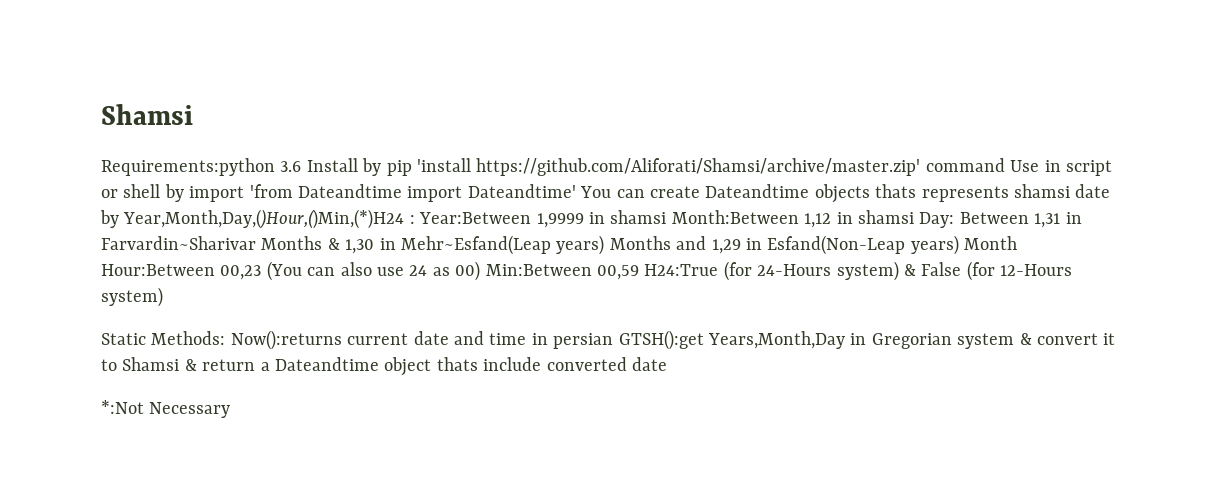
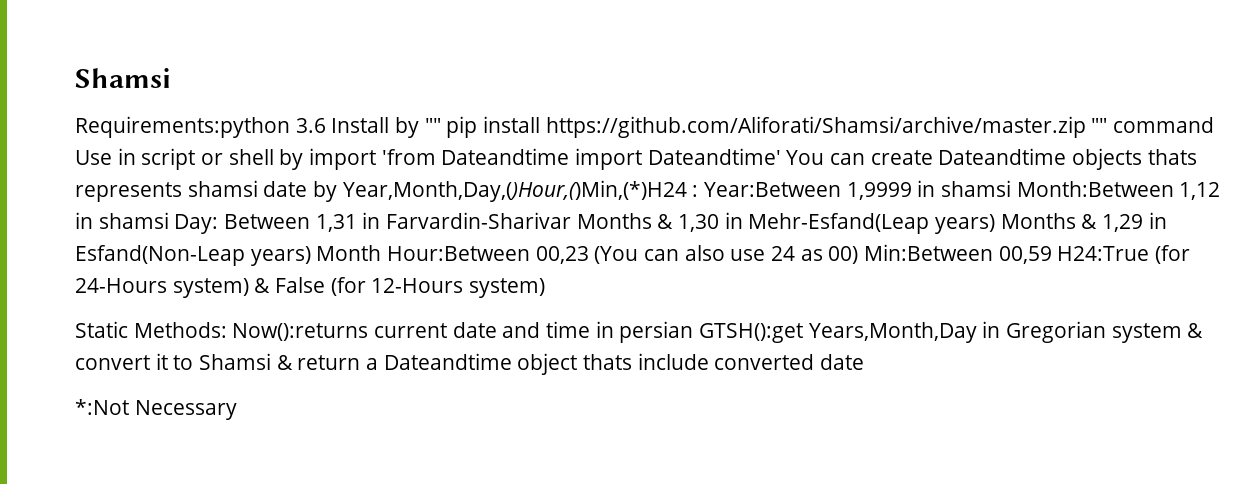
- Requirements:python 3.6 Install by pip 'install https://github.com/Aliforati/Shamsi/archive/master.zip' command Use in script or shell by import 'from Dateandtime import Dateandtime' You can create Dateandtime objects thats represents shamsi date by Year,Month,Day,()Hour,()Min,(*)H24 :
+ Requirements:python 3.6 Install by "" pip install https://github.com/Aliforati/Shamsi/archive/master.zip "" command Use in script or shell by import 'from Dateandtime import Dateandtime' You can create Dateandtime objects thats represents shamsi date by Year,Month,Day,()Hour,()Min,(*)H24 :
- Between 1,31 in Farvardin~Sharivar Months & 1,30 in Mehr~Esfand(Leap years) Months and 1,29 in Esfand(Non-Leap years) Month Hour:Between 00,23 (You can also use 24 as 00) Min:Between 00,59 H24:True (for 24-Hours system) & False (for 12-Hours system)
+ Between 1,31 in Farvardin-Sharivar Months & 1,30 in Mehr-Esfand(Leap years) Months & 1,29 in Esfand(Non-Leap years) Month Hour:Between 00,23 (You can also use 24 as 00) Min:Between 00,59 H24:True (for 24-Hours system) & False (for 12-Hours system)

